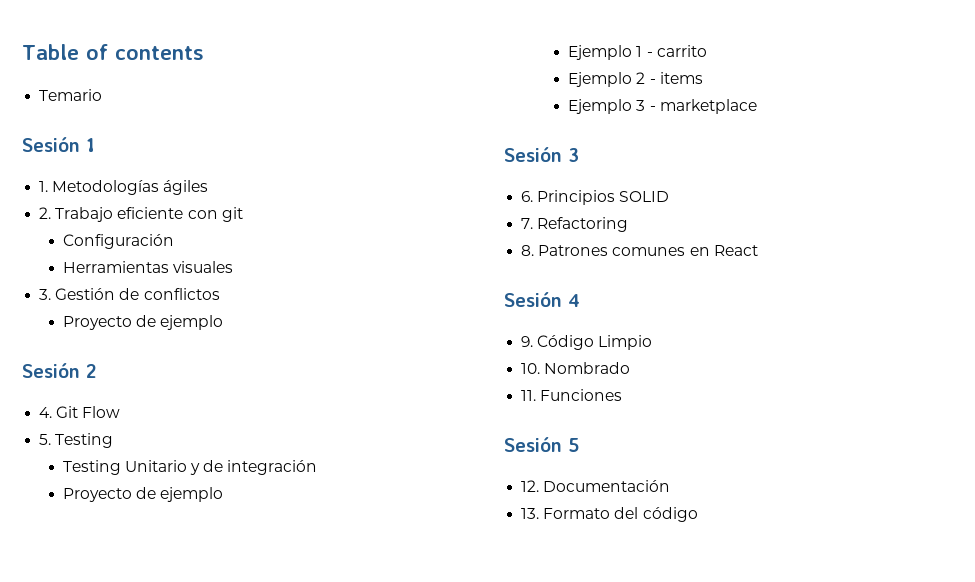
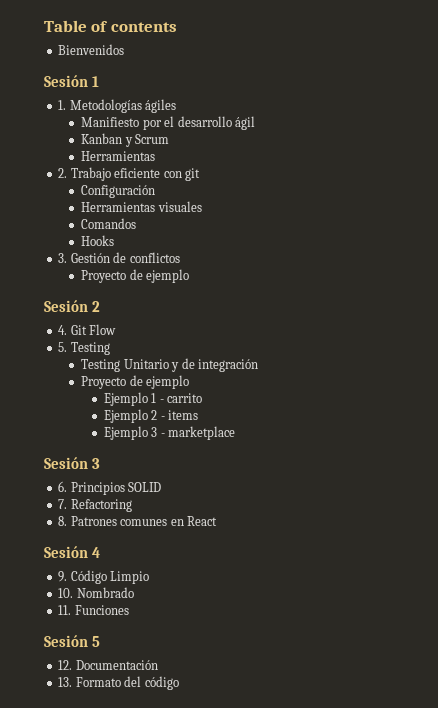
- Temario
+ Bienvenidos
+ Manifiesto por el desarrollo ágil
+ Kanban y Scrum
+ Herramientas
+ Comandos
+ Hooks

